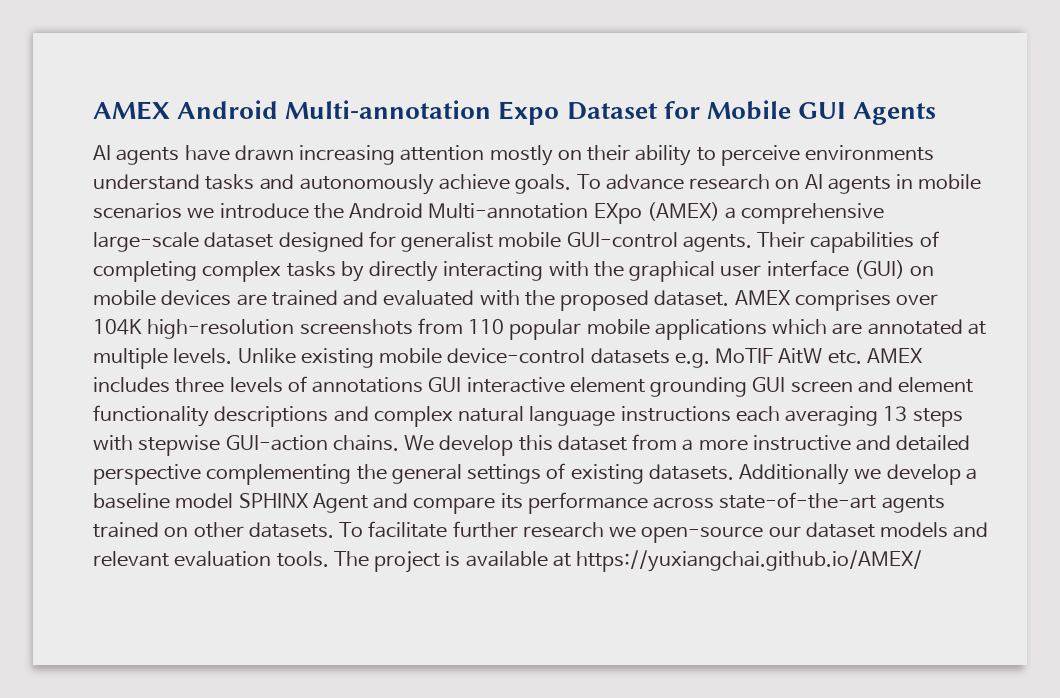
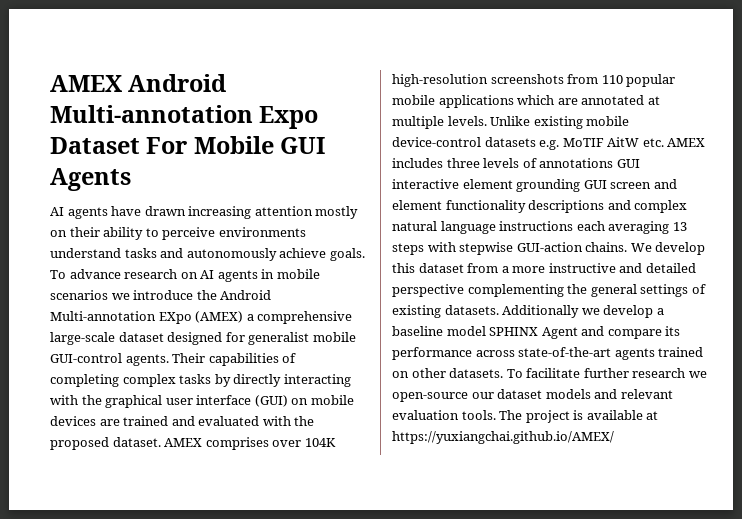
- AMEX Android Multi-annotation Expo Dataset for Mobile GUI Agents
+ AMEX Android Multi-annotation Expo Dataset For Mobile GUI Agents

